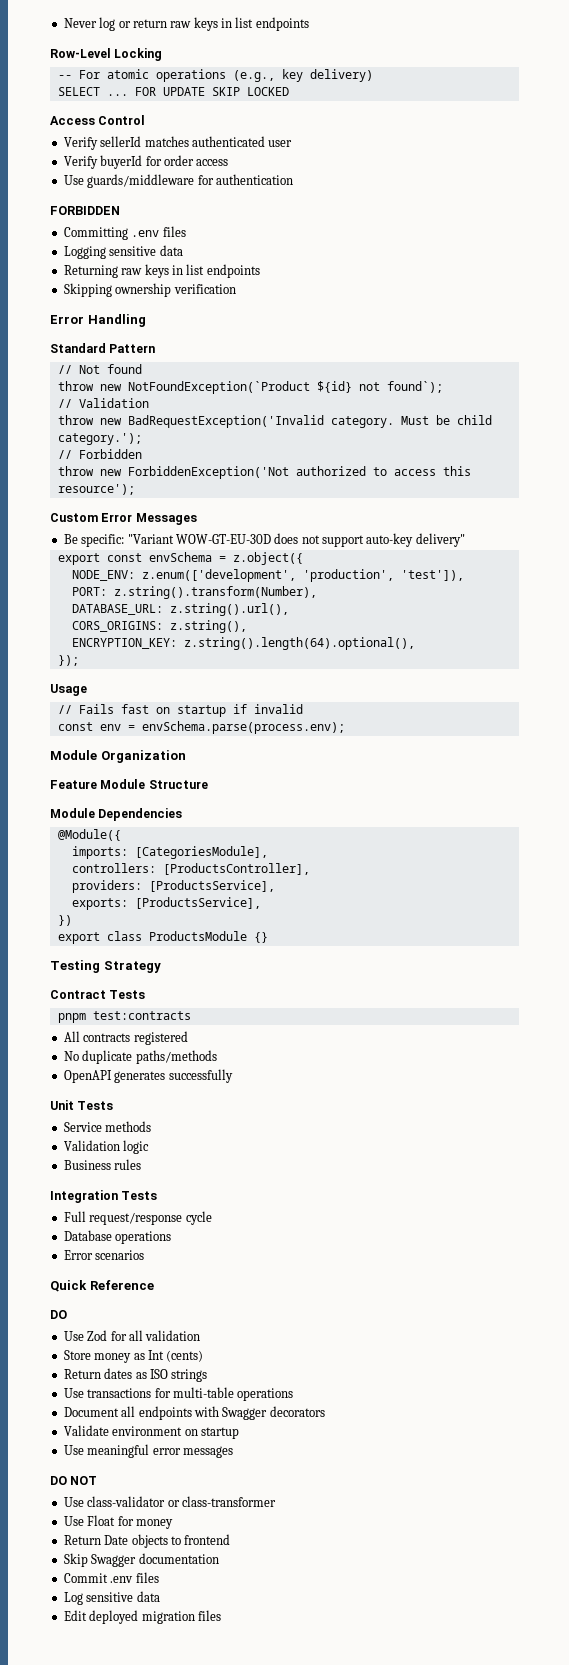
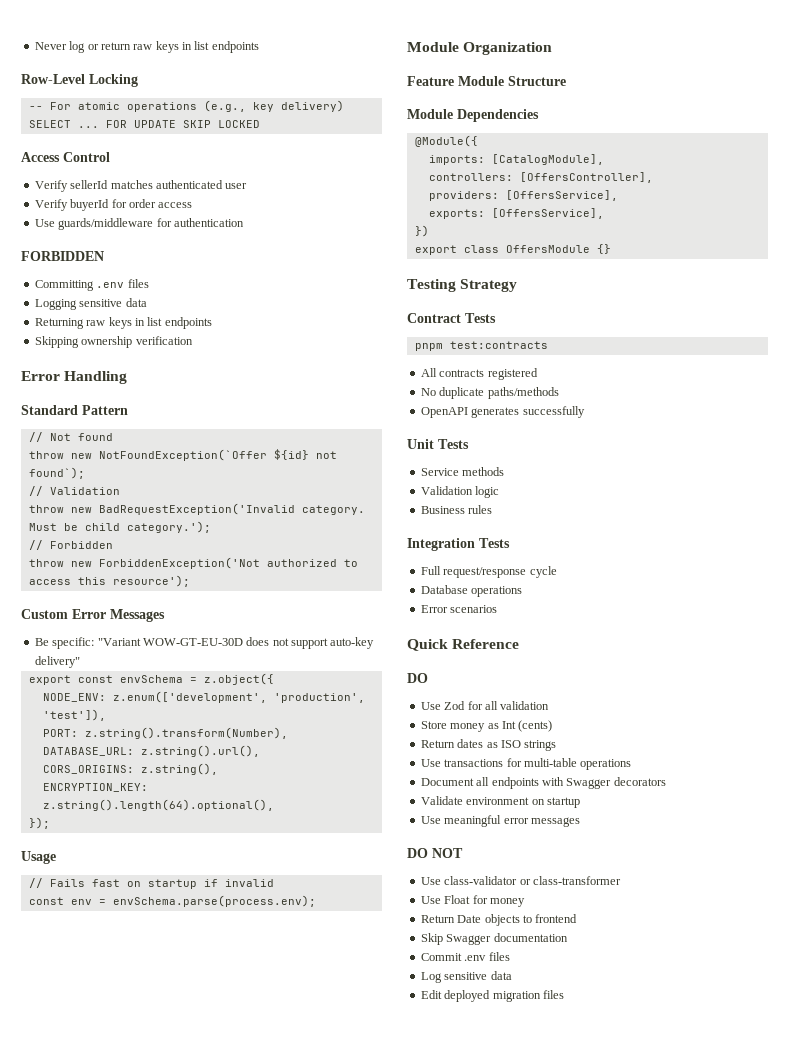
- throw new NotFoundException(`Product ${id} not found`);
+ throw new NotFoundException(`Offer ${id} not found`);
- imports: [CategoriesModule],
+ imports: [CatalogModule],
- controllers: [ProductsController],
+ controllers: [OffersController],
- providers: [ProductsService],
+ providers: [OffersService],
- exports: [ProductsService],
+ exports: [OffersService],
- export class ProductsModule {}
+ export class OffersModule {}

